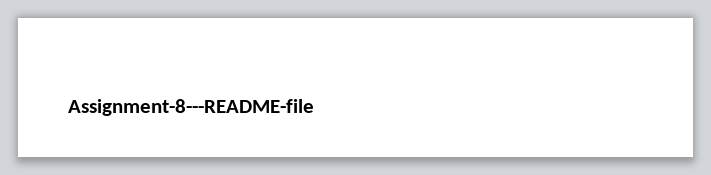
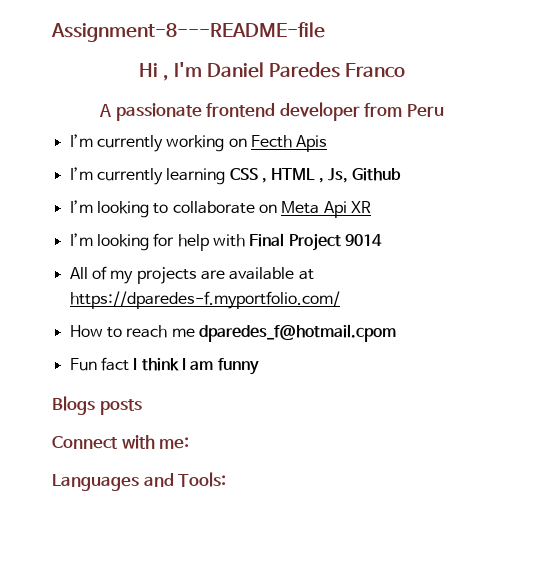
+ Hi , I'm Daniel Paredes Franco
+ A passionate frontend developer from Peru
+ I’m currently working on Fecth Apis
+ I’m currently learning CSS , HTML , Js, Github
+ I’m looking to collaborate on Meta Api XR
+ I’m looking for help with Final Project 9014
+ All of my projects are available at https://dparedes-f.myportfolio.com/
+ How to reach me dparedes_f@hotmail.cpom
+ Fun fact I think I am funny
+ Blogs posts
+ Connect with me:
+ Languages and Tools:

